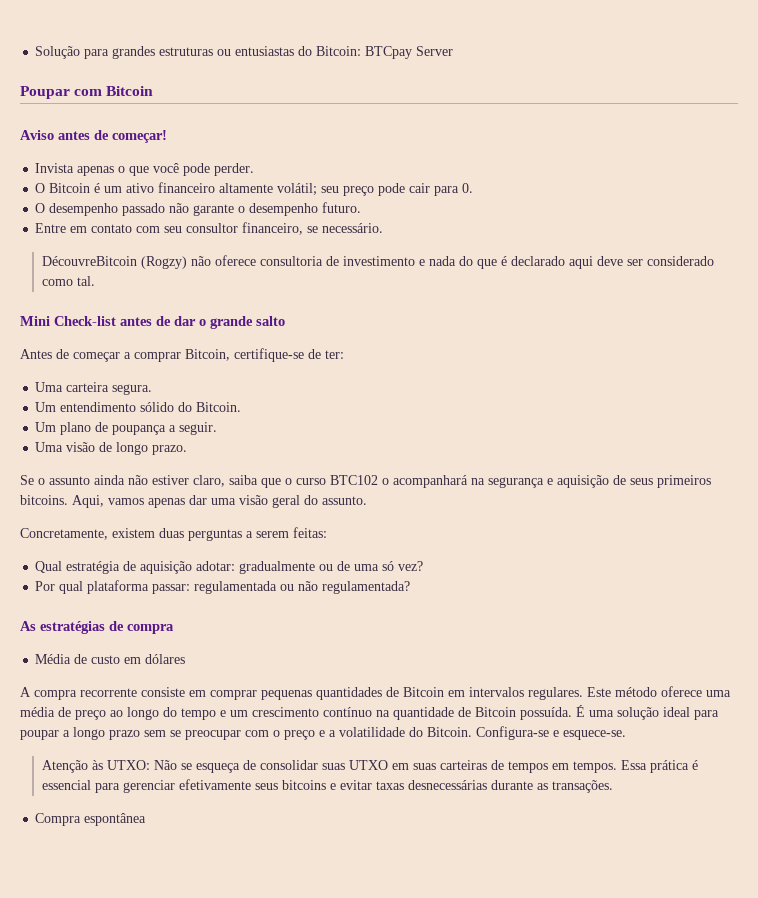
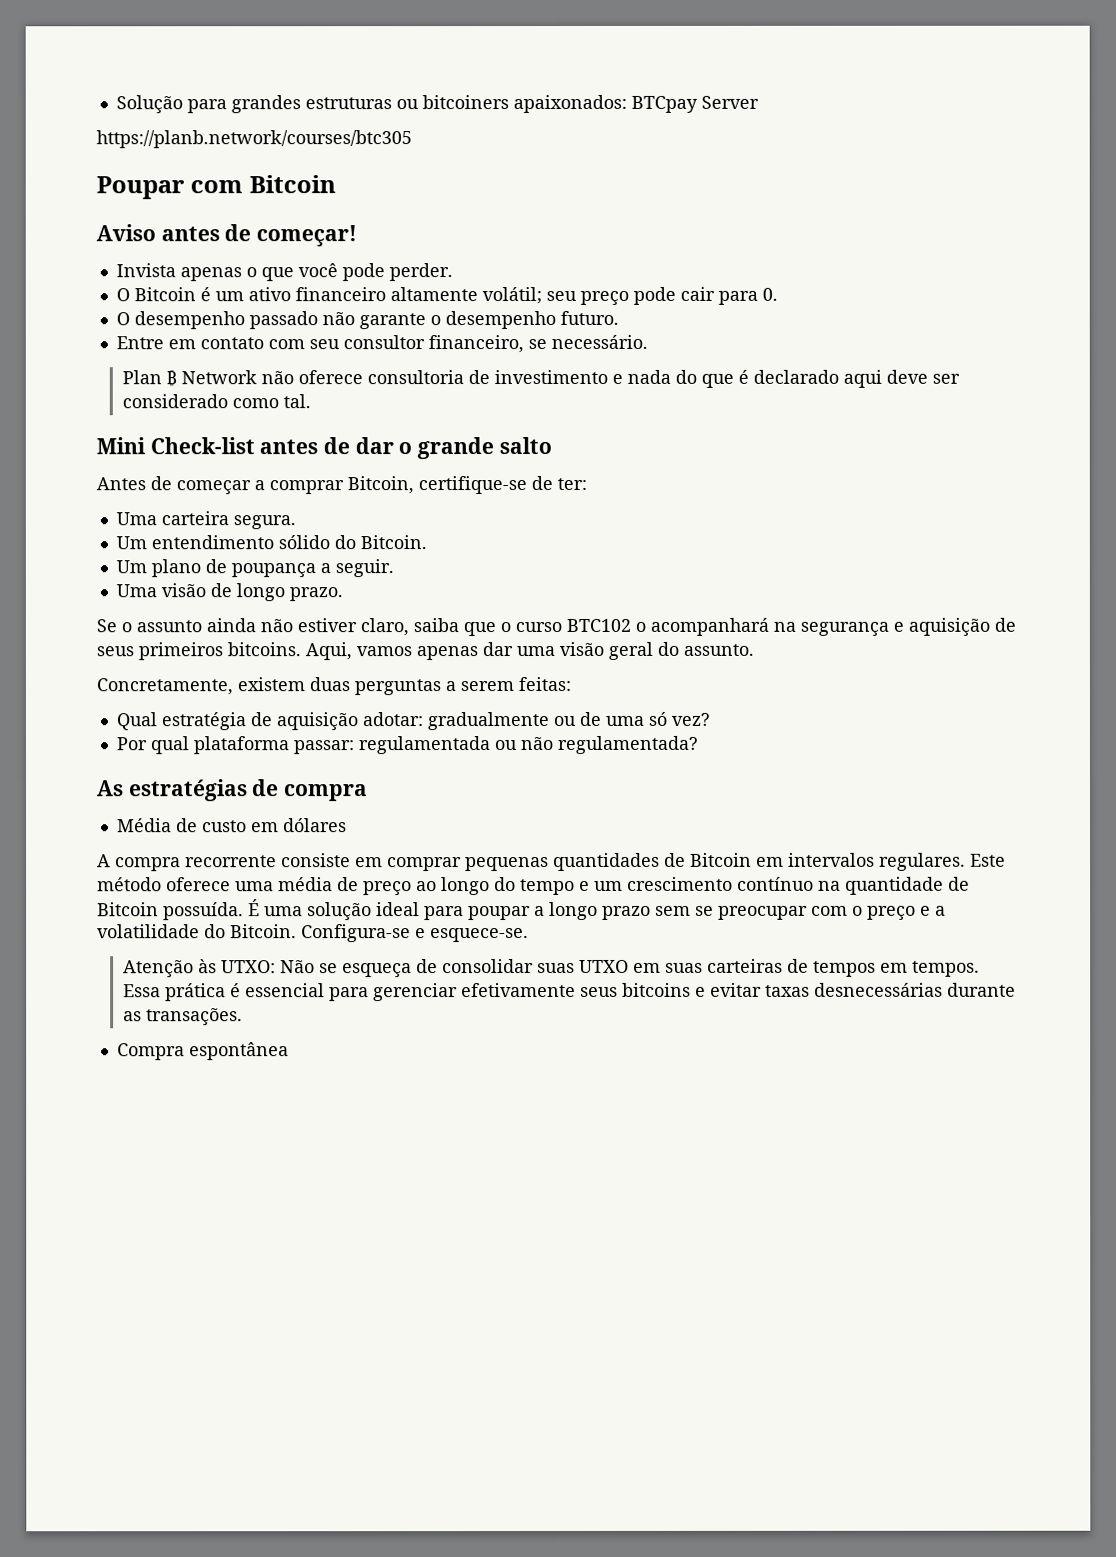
- Solução para grandes estruturas ou entusiastas do Bitcoin: BTCpay Server
+ Solução para grandes estruturas ou bitcoiners apaixonados: BTCpay Server
+ https://planb.network/courses/btc305
- DécouvreBitcoin (Rogzy) não oferece consultoria de investimento e nada do que é declarado aqui deve ser considerado como tal.
+ Plan ₿ Network não oferece consultoria de investimento e nada do que é declarado aqui deve ser considerado como tal.

